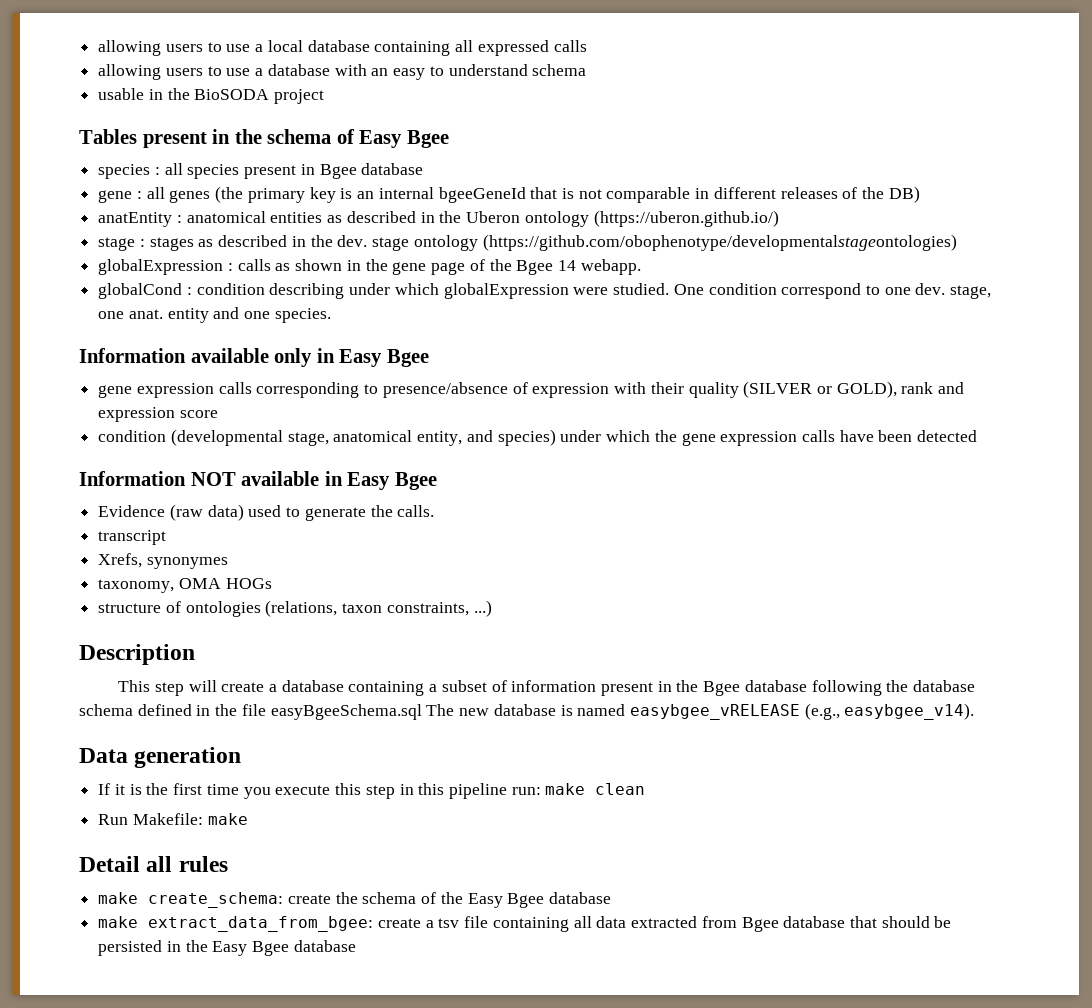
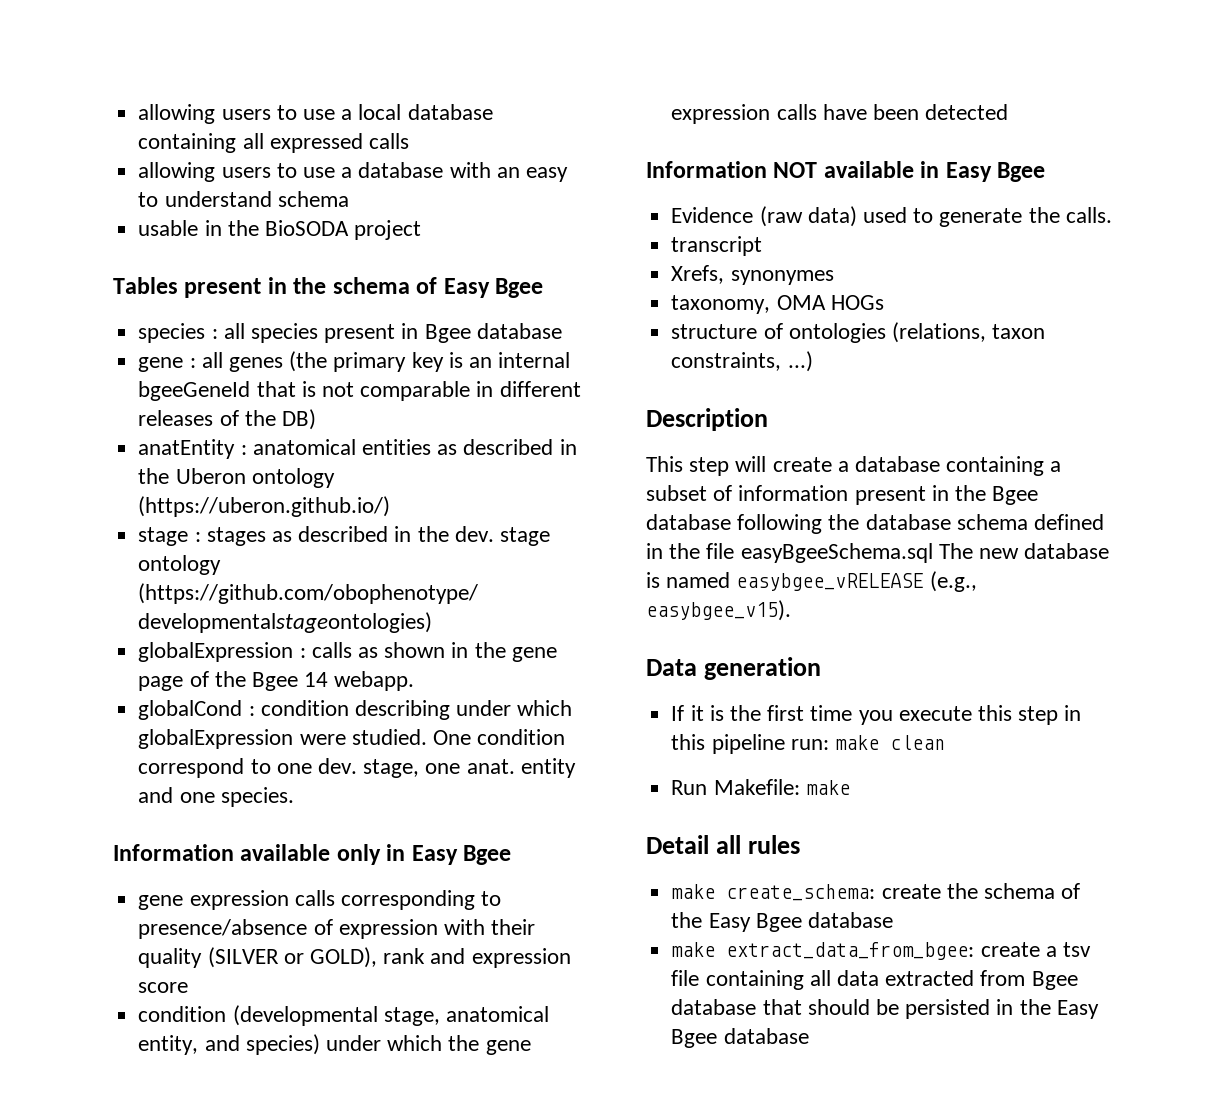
- This step will create a database containing a subset of information present in the Bgee database following the database schema defined in the file easyBgeeSchema.sql The new database is named easybgee_vRELEASE (e.g., easybgee_v14).
+ This step will create a database containing a subset of information present in the Bgee database following the database schema defined in the file easyBgeeSchema.sql The new database is named easybgee_vRELEASE (e.g., easybgee_v15).

